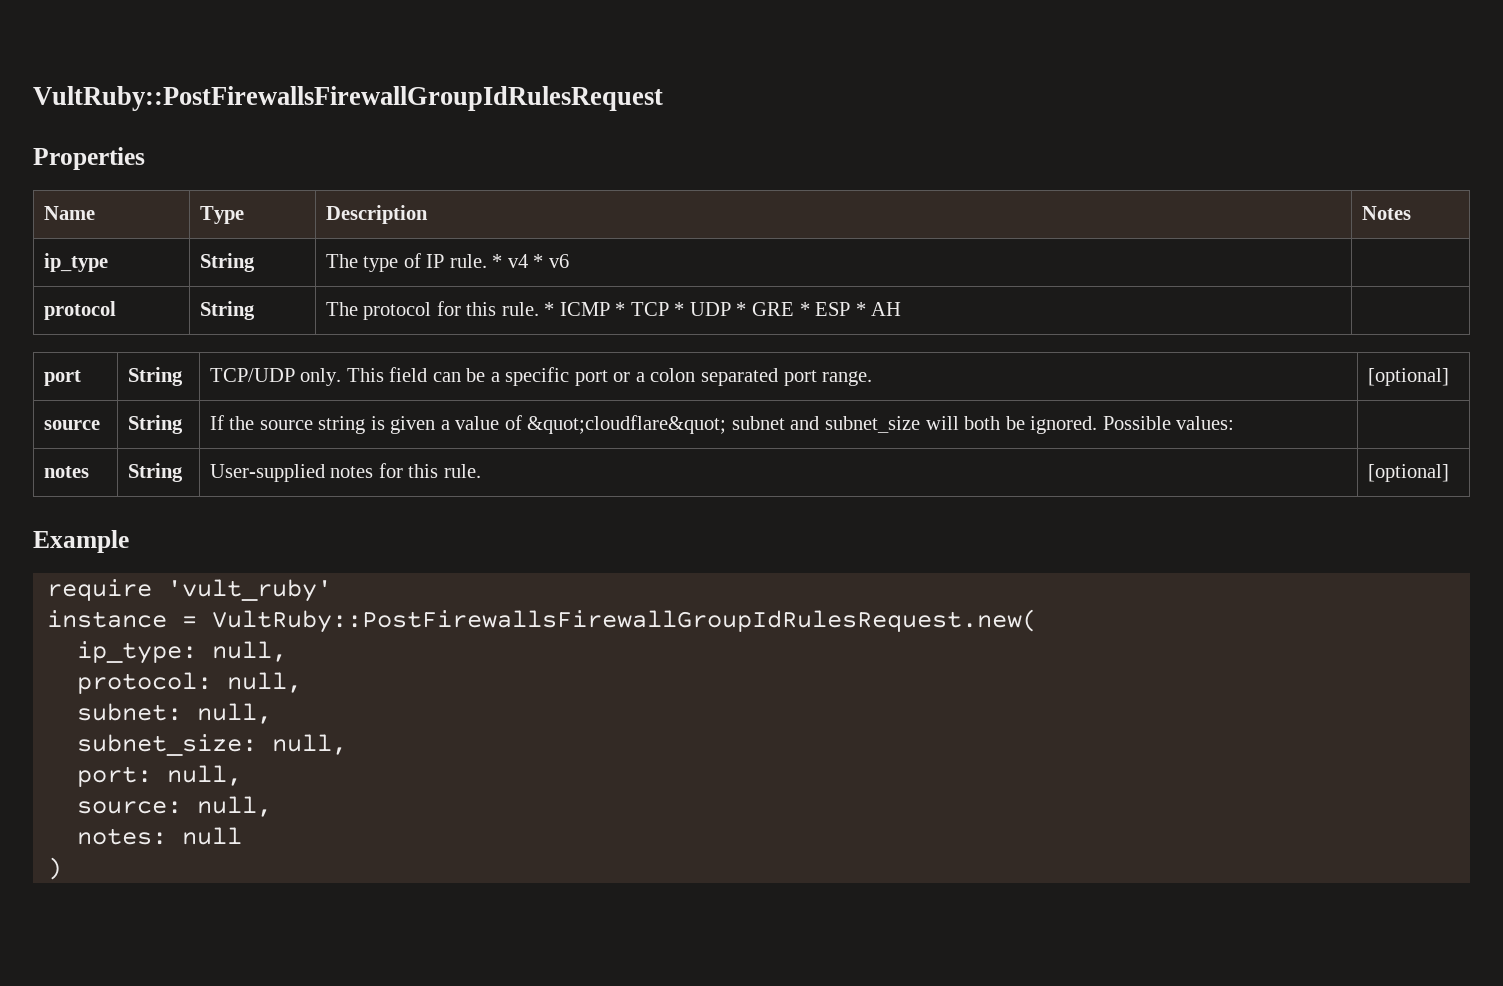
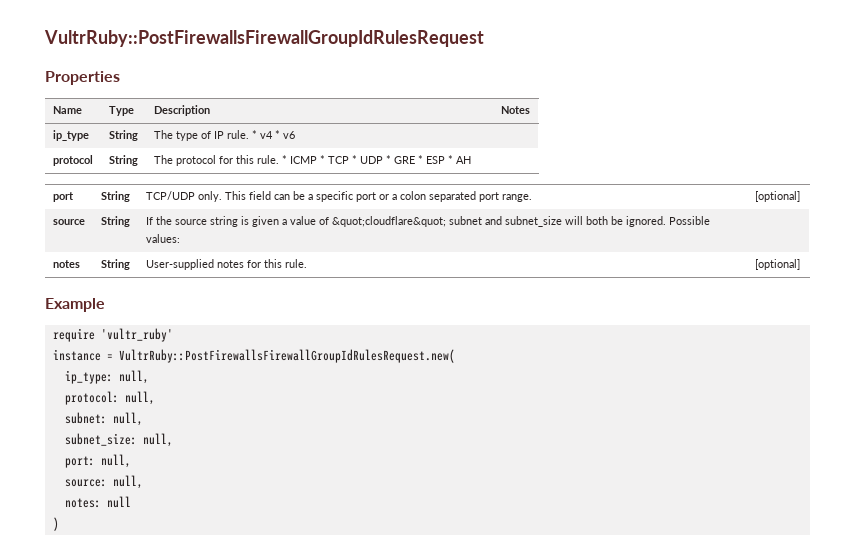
- VultRuby::PostFirewallsFirewallGroupIdRulesRequest
+ VultrRuby::PostFirewallsFirewallGroupIdRulesRequest
- require 'vult_ruby'
+ require 'vultr_ruby'
- instance = VultRuby::PostFirewallsFirewallGroupIdRulesRequest.new(
+ instance = VultrRuby::PostFirewallsFirewallGroupIdRulesRequest.new(

